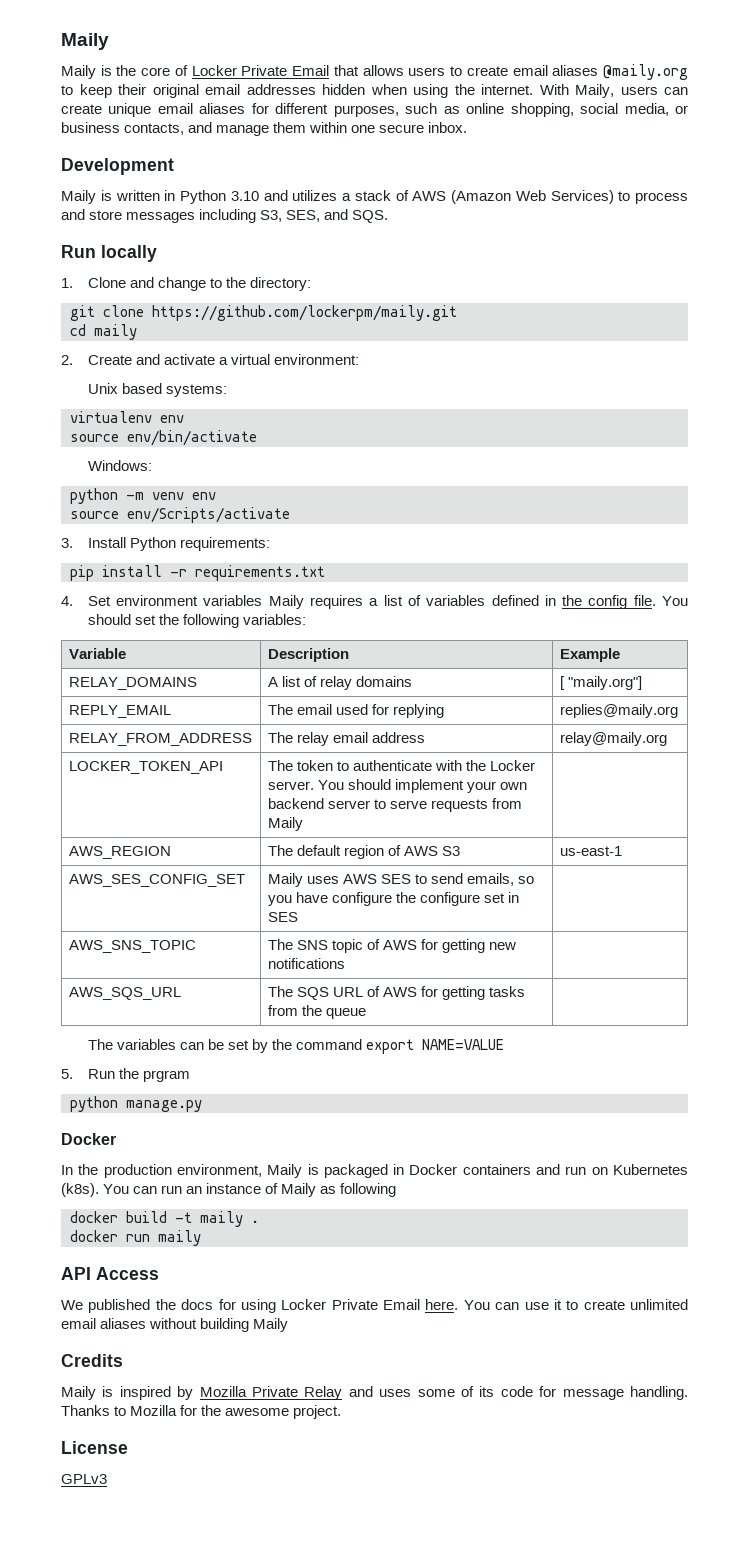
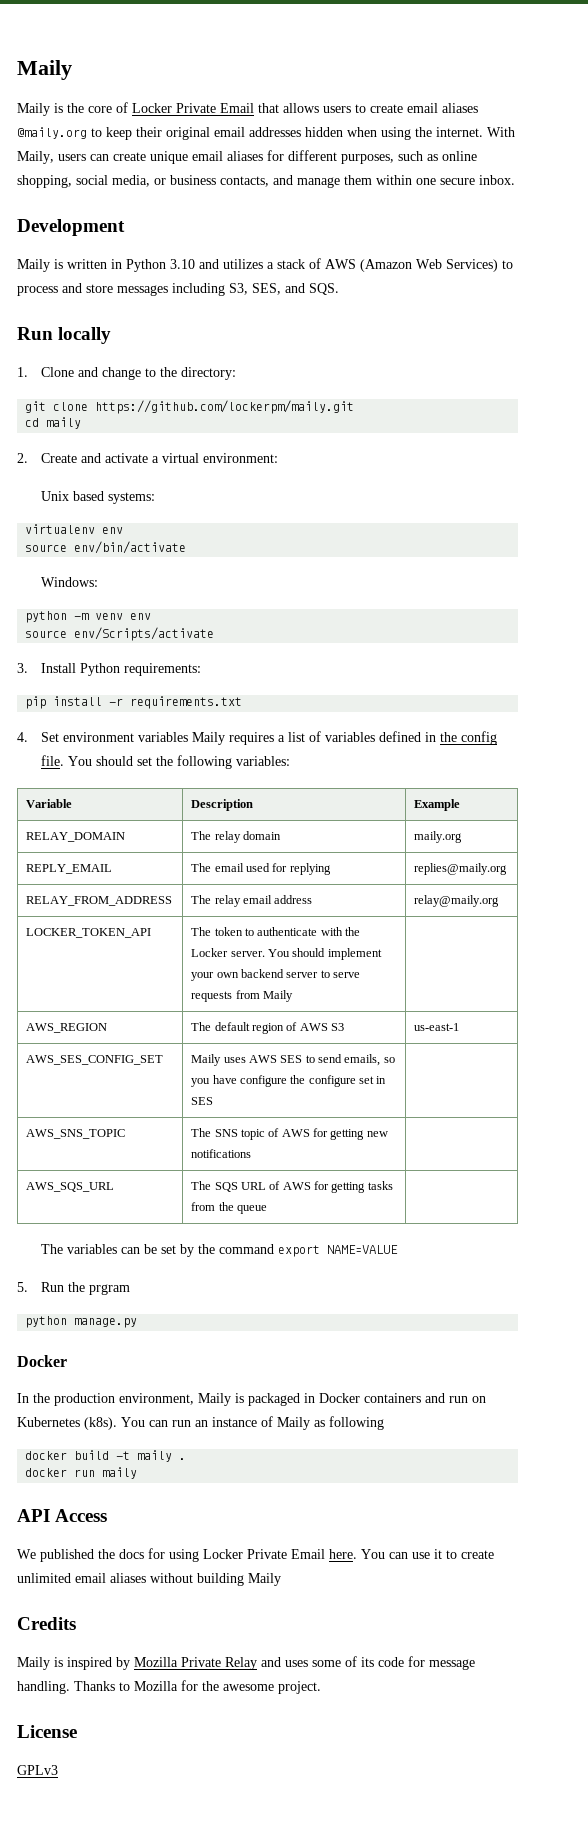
- RELAY_DOMAINS | A list of relay domains | [ "maily.org"]
+ RELAY_DOMAIN | The relay domain | maily.org

